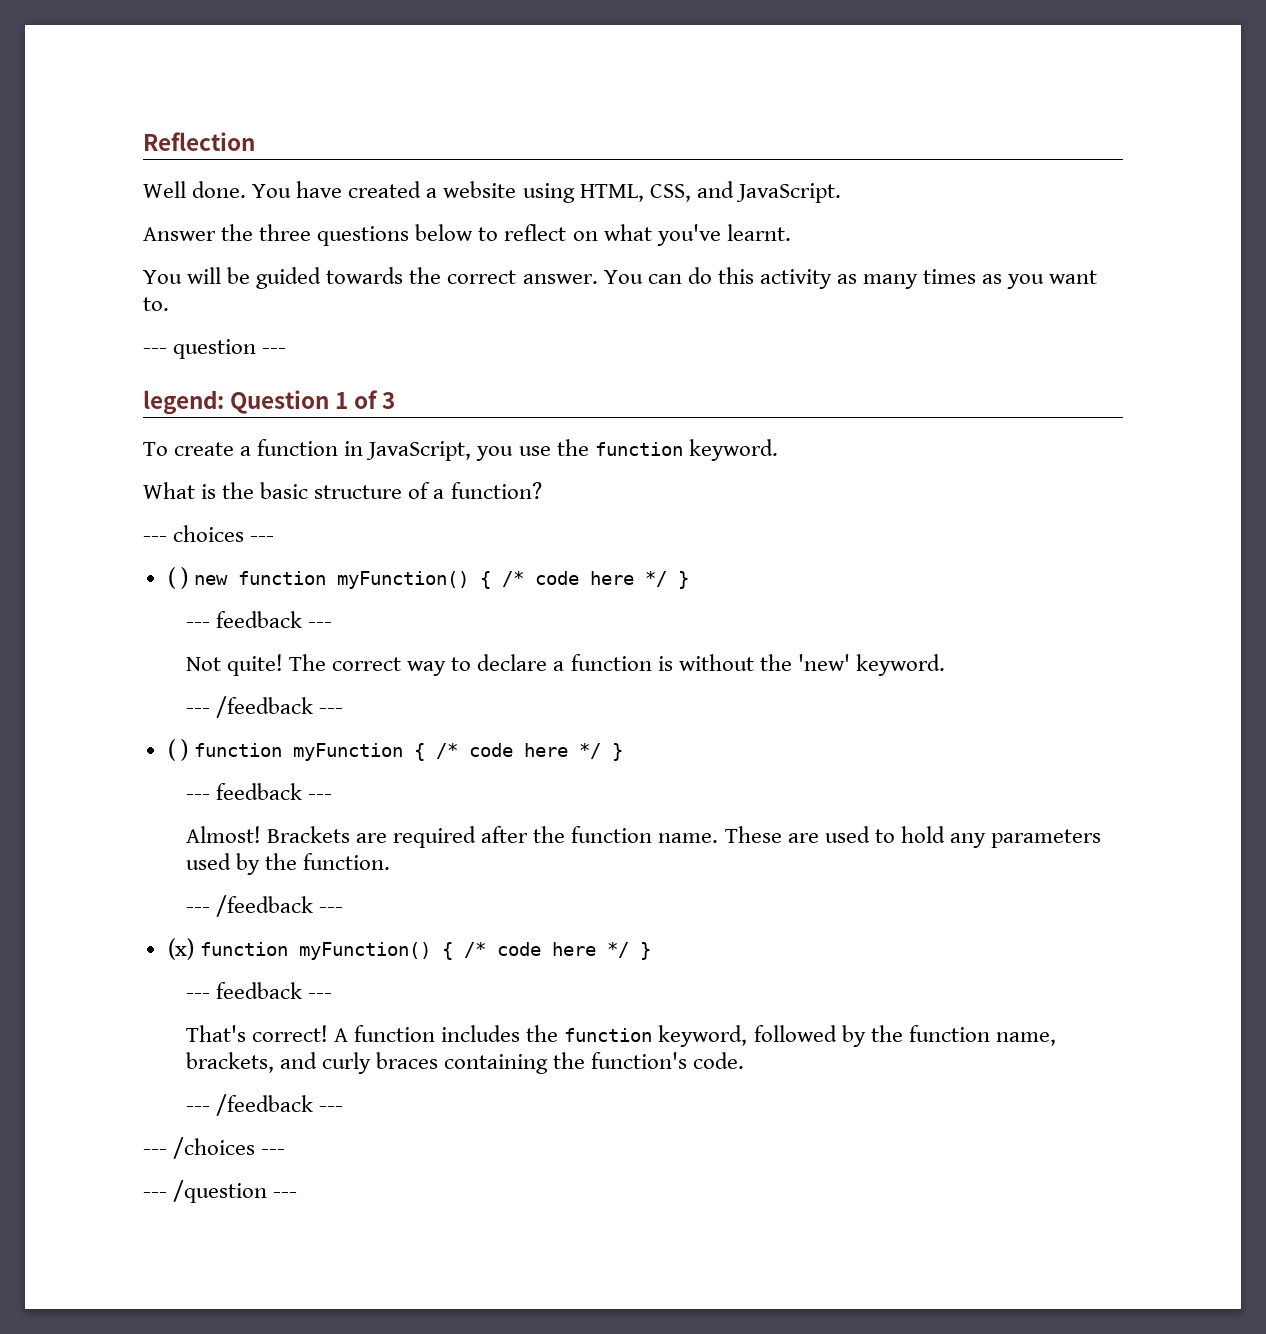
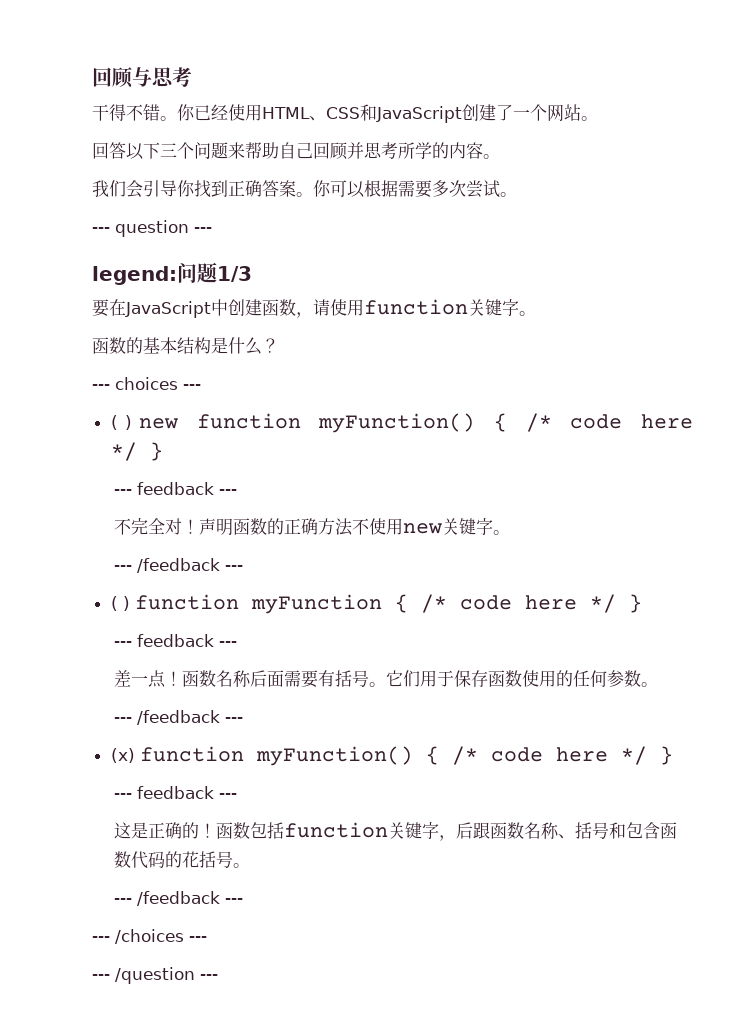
- Reflection
- Well done. You have created a website using HTML, CSS, and JavaScript.
- Answer the three questions below to reflect on what you've learnt.
- You will be guided towards the correct answer. You can do this activity as many times as you want to.
+ 回顾与思考
+ 干得不错。你已经使用HTML、CSS和JavaScript创建了一个网站。
+ 回答以下三个问题来帮助自己回顾并思考所学的内容。
+ 我们会引导你找到正确答案。你可以根据需要多次尝试。
  --- question ---
- legend: Question 1 of 3
- To create a function in JavaScript, you use the function keyword.
- What is the basic structure of a function?
+ legend:问题1/3
+ 要在JavaScript中创建函数，请使用function关键字。
+ 函数的基本结构是什么？
- Not quite! The correct way to declare a function is without the 'new' keyword.
+ 不完全对！声明函数的正确方法不使用new关键字。
- Almost! Brackets are required after the function name. These are used to hold any parameters used by the function.
+ 差一点！函数名称后面需要有括号。它们用于保存函数使用的任何参数。
- That's correct! A function includes the function keyword, followed by the function name, brackets, and curly braces containing the function's code.
+ 这是正确的！函数包括function关键字，后跟函数名称、括号和包含函数代码的花括号。

